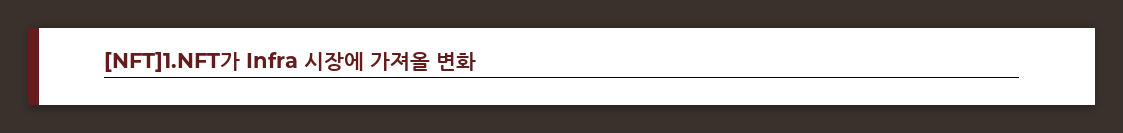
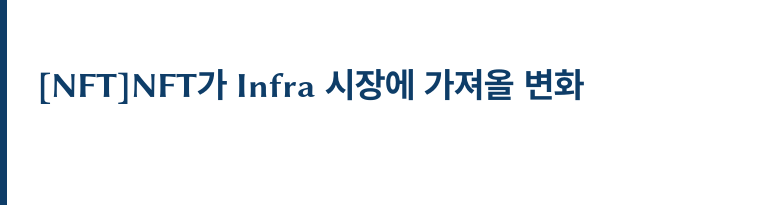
- [NFT]1.NFT가 Infra 시장에 가져올 변화
+ [NFT]NFT가 Infra 시장에 가져올 변화

